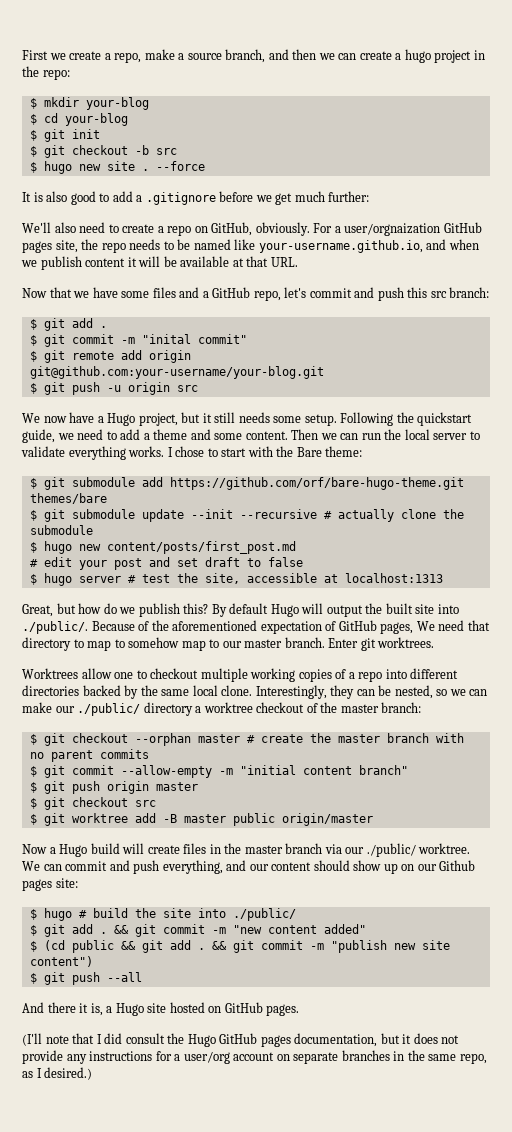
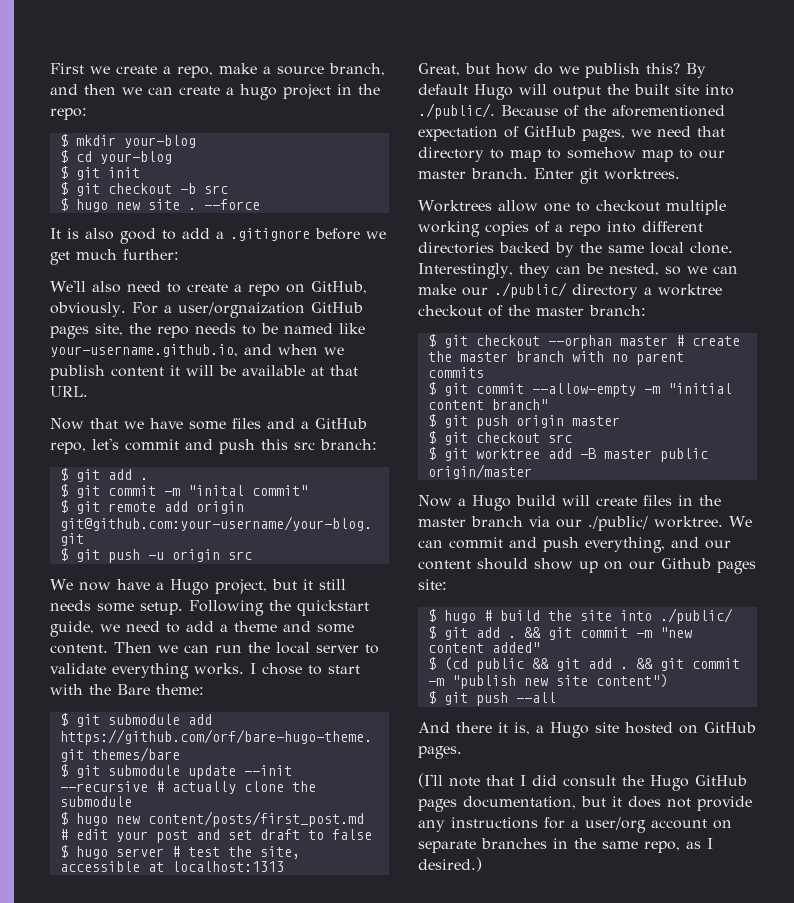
- By default Hugo will output the built site into ./public/. Because of the aforementioned expectation of GitHub pages, We need that directory to map to somehow map to our master branch.
+ By default Hugo will output the built site into ./public/. Because of the aforementioned expectation of GitHub pages, we need that directory to map to somehow map to our master branch.

